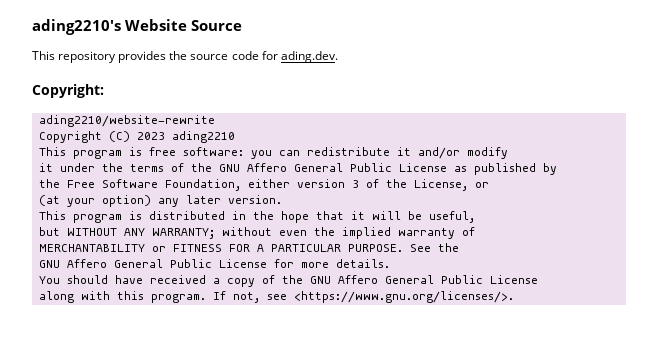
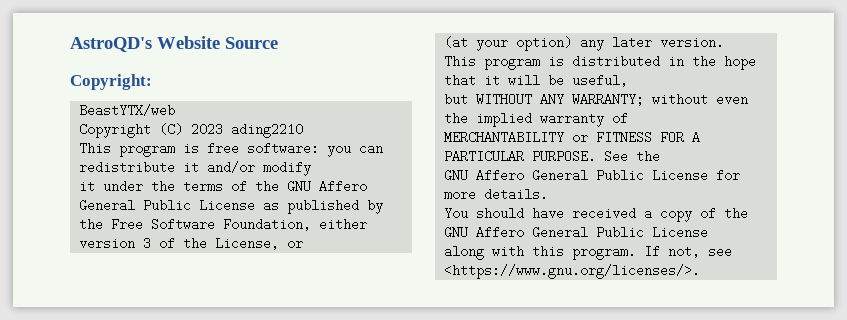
- ading2210's Website Source
+ AstroQD's Website Source
- This repository provides the source code for ading.dev.
- ading2210/website-rewrite
+ BeastYTX/web

